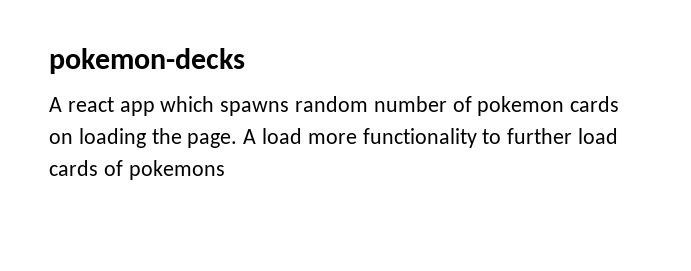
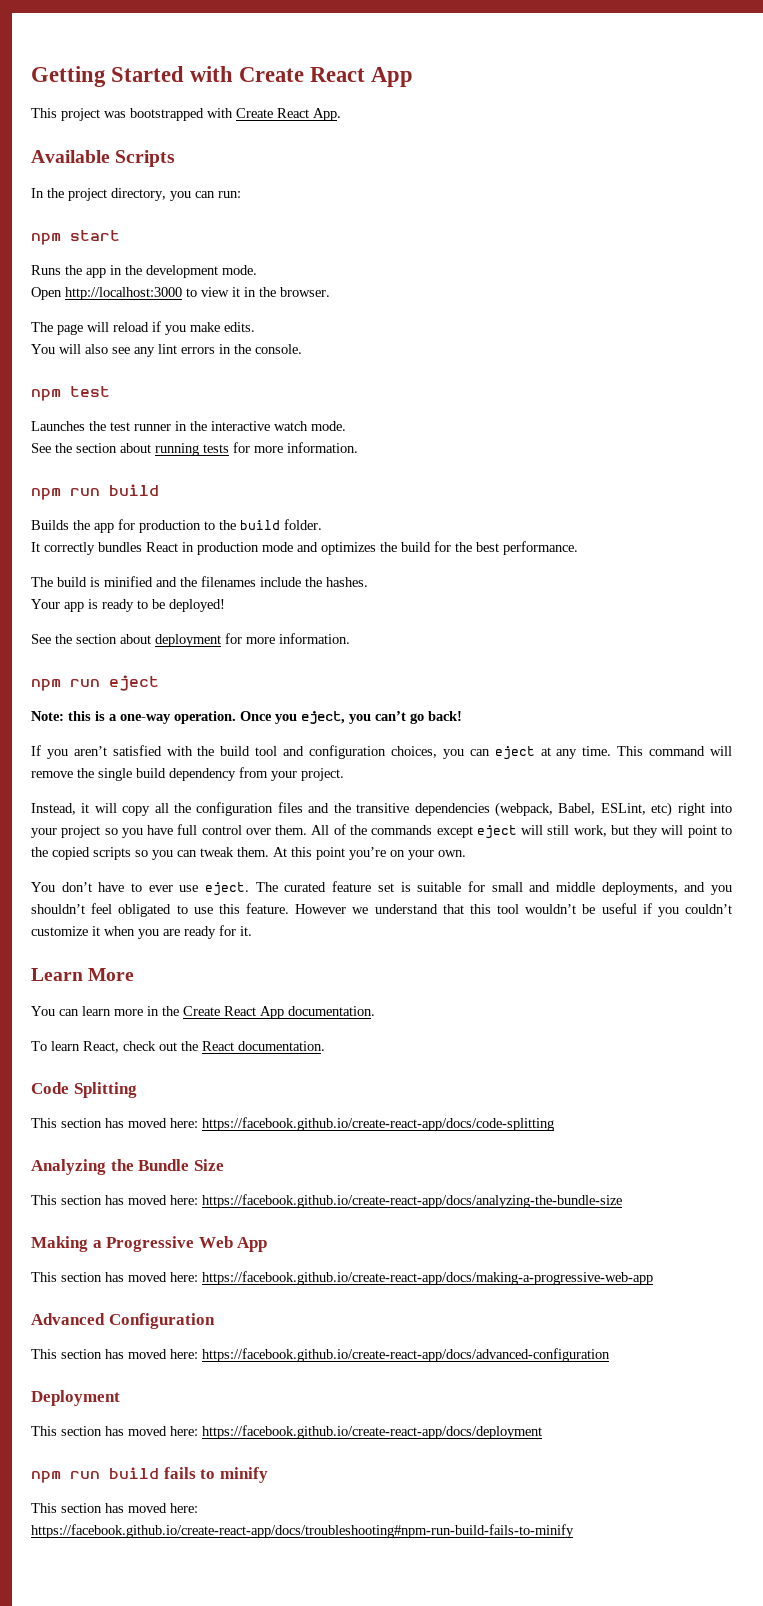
- pokemon-decks
- A react app which spawns random number of pokemon cards on loading the page. A load more functionality to further load cards of pokemons
+ Getting Started with Create React App
+ This project was bootstrapped with Create React App.
+ Available Scripts
+ In the project directory, you can run:
+ npm start
+ Runs the app in the development mode.
+ Open http://localhost:3000 to view it in the browser.
+ The page will reload if you make edits.
+ You will also see any lint errors in the console.
+ npm test
+ Launches the test runner in the interactive watch mode.
+ See the section about running tests for more information.
+ npm run build
+ Builds the app for production to the build folder.
+ It correctly bundles React in production mode and optimizes the build for the best performance.
+ The build is minified and the filenames include the hashes.
+ Your app is ready to be deployed!
+ See the section about deployment for more information.
+ npm run eject
+ Note: this is a one-way operation. Once you eject, you can’t go back!
+ If you aren’t satisfied with the build tool and configuration choices, you can eject at any time. This command will remove the single build dependency from your project.
+ Instead, it will copy all the configuration files and the transitive dependencies (webpack, Babel, ESLint, etc) right into your project so you have full control over them. All of the commands except eject will still work, but they will point to the copied scripts so you can tweak them. At this point you’re on your own.
+ You don’t have to ever use eject. The curated feature set is suitable for small and middle deployments, and you shouldn’t feel obligated to use this feature. However we understand that this tool wouldn’t be useful if you couldn’t customize it when you are ready for it.
+ Learn More
+ You can learn more in the Create React App documentation.
+ To learn React, check out the React documentation.
+ Code Splitting
+ This section has moved here: https://facebook.github.io/create-react-app/docs/code-splitting
+ Analyzing the Bundle Size
+ This section has moved here: https://facebook.github.io/create-react-app/docs/analyzing-the-bundle-size
+ Making a Progressive Web App
+ This section has moved here: https://facebook.github.io/create-react-app/docs/making-a-progressive-web-app
+ Advanced Configuration
+ This section has moved here: https://facebook.github.io/create-react-app/docs/advanced-configuration
+ Deployment
+ This section has moved here: https://facebook.github.io/create-react-app/docs/deployment
+ npm run build fails to minify
+ This section has moved here: https://facebook.github.io/create-react-app/docs/troubleshooting#npm-run-build-fails-to-minify

